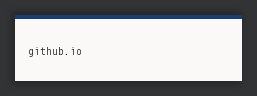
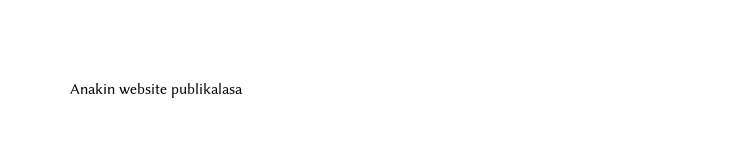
- github.io
+ Anakin website publikalasa

